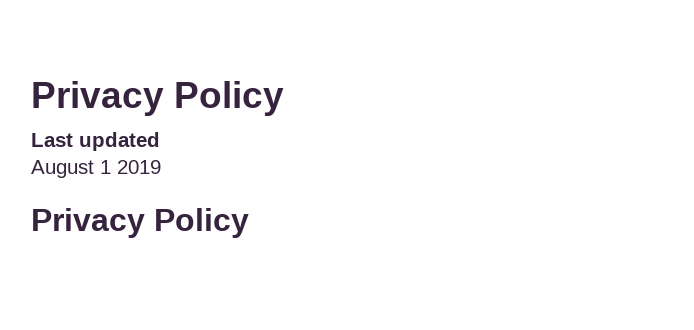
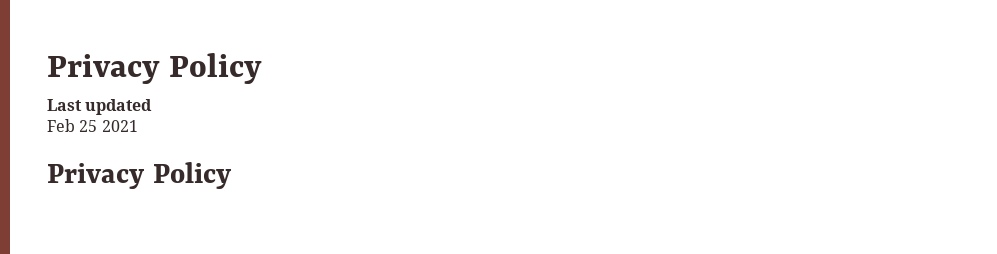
- August 1 2019
+ Feb 25 2021

